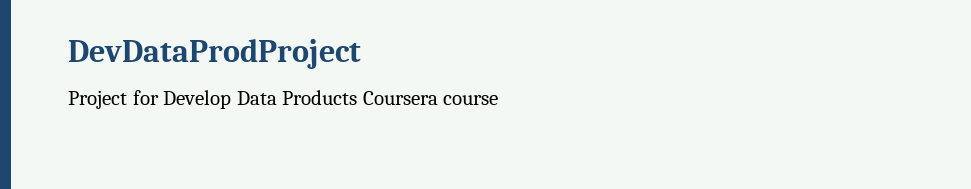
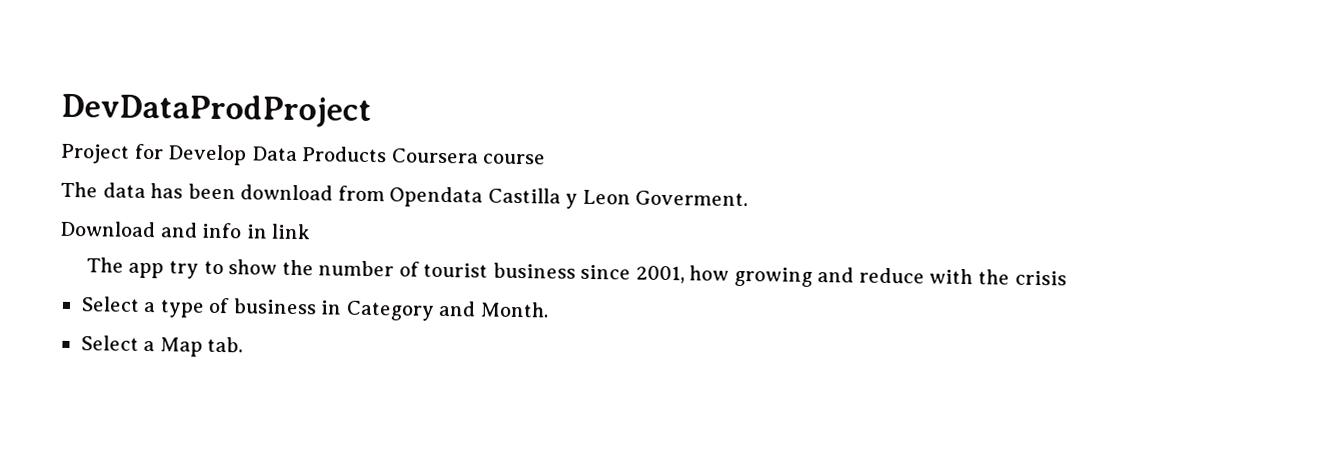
+ The data has been download from Opendata Castilla y Leon Goverment.
+ Download and info in link
+ The app try to show the number of tourist business since 2001, how growing and reduce with the crisis
+ Select a type of business in Category and Month.
+ Select a Map tab.

